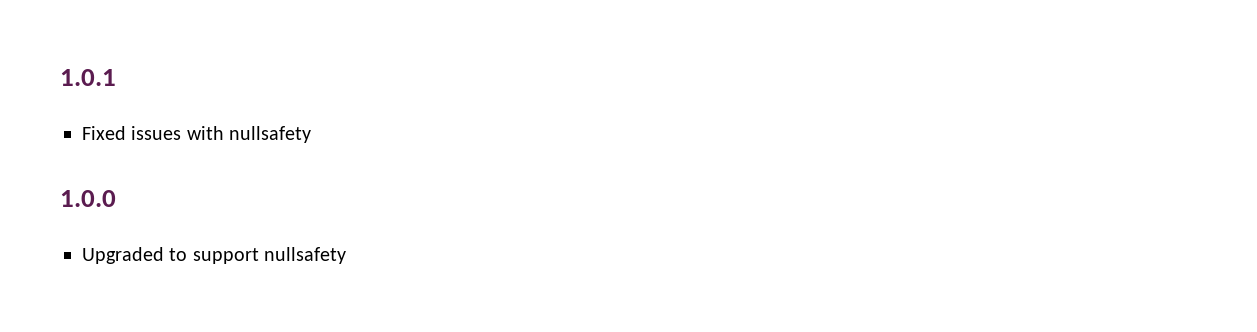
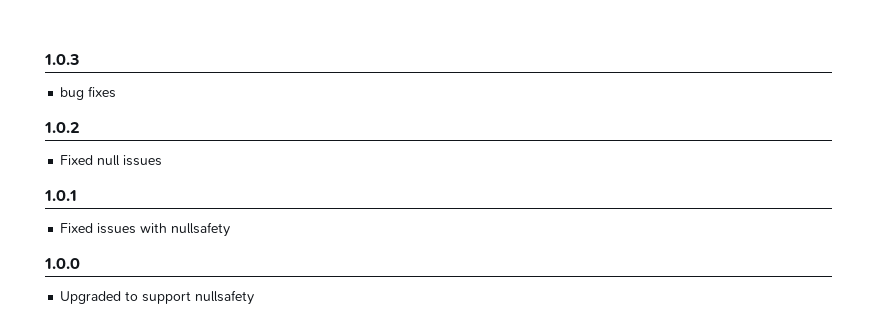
+ 1.0.3
+ bug fixes
+ 1.0.2
+ Fixed null issues

